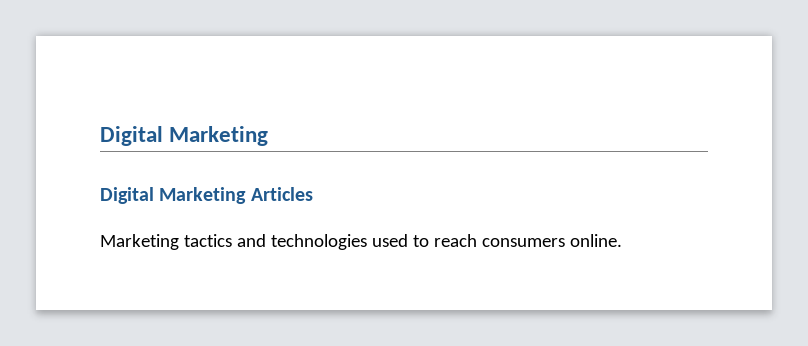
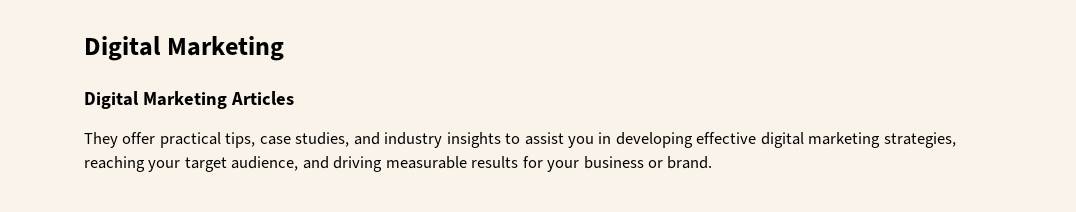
- Marketing tactics and technologies used to reach consumers online.
+ They offer practical tips, case studies, and industry insights to assist you in developing effective digital marketing strategies, reaching your target audience, and driving measurable results for your business or brand.

